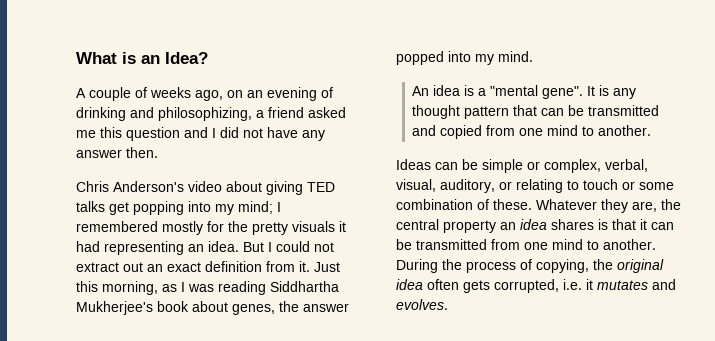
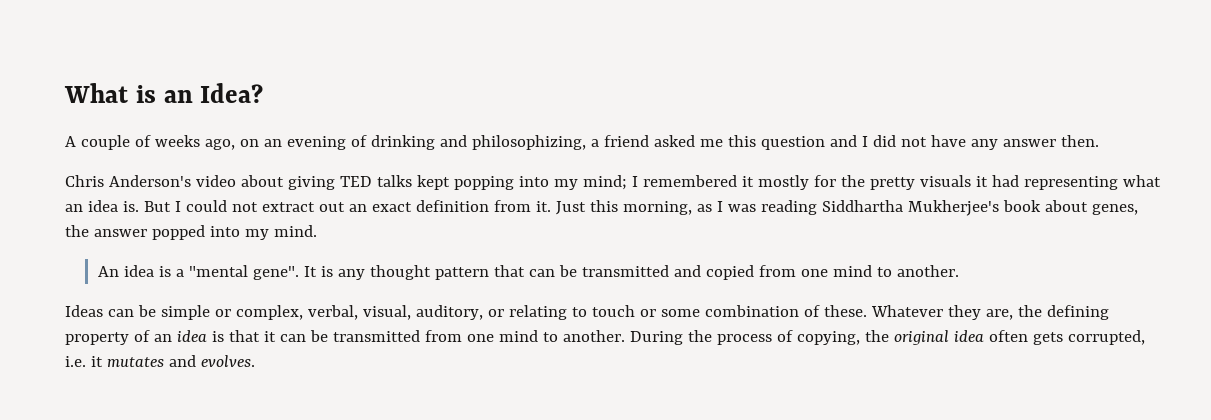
- Chris Anderson's video about giving TED talks get popping into my mind; I remembered mostly for the pretty visuals it had representing an idea.
+ Chris Anderson's video about giving TED talks kept popping into my mind; I remembered it mostly for the pretty visuals it had representing what an idea is.
- Whatever they are, the central property an idea shares is that it can be transmitted from one mind to another.
+ Whatever they are, the defining property of an idea is that it can be transmitted from one mind to another.

